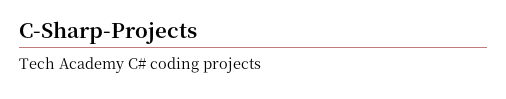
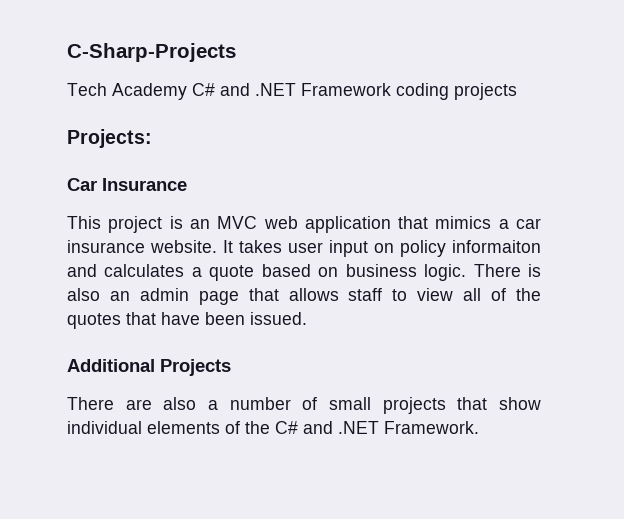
- Tech Academy C# coding projects
+ Tech Academy C# and .NET Framework coding projects
+ Projects:
+ Car Insurance
+ This project is an MVC web application that mimics a car insurance website. It takes user input on policy informaiton and calculates a quote based on business logic. There is also an admin page that allows staff to view all of the quotes that have been issued.
+ Additional Projects
+ There are also a number of small projects that show individual elements of the C# and .NET Framework.

